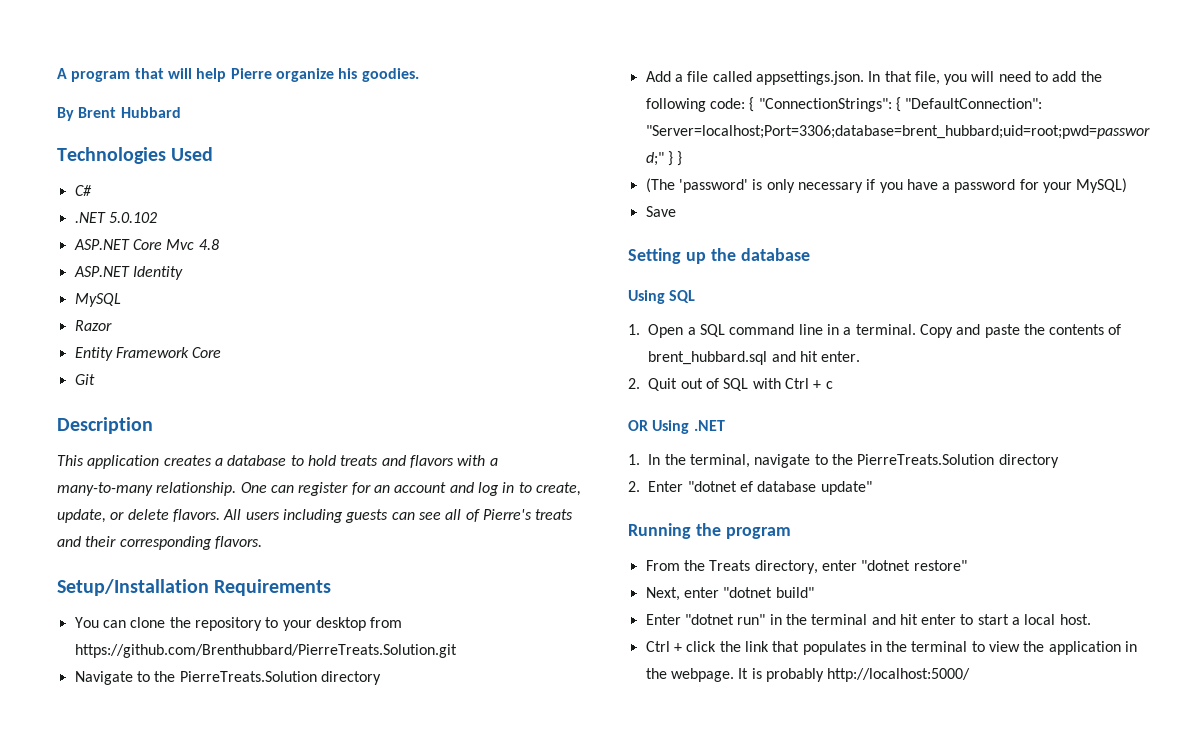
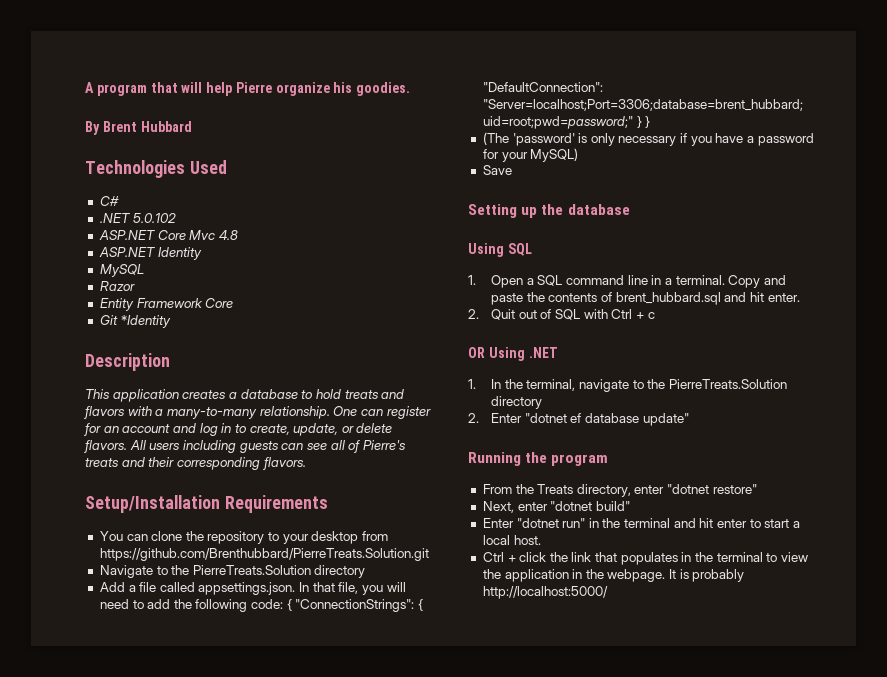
- Git
+ Git *Identity

